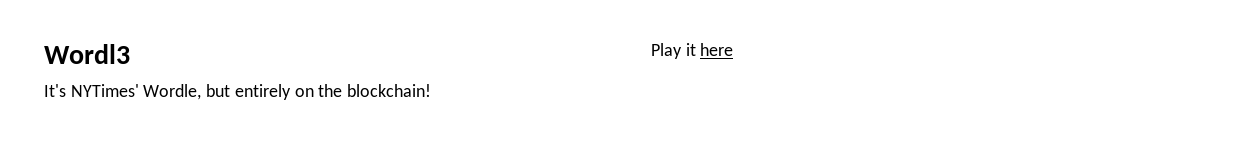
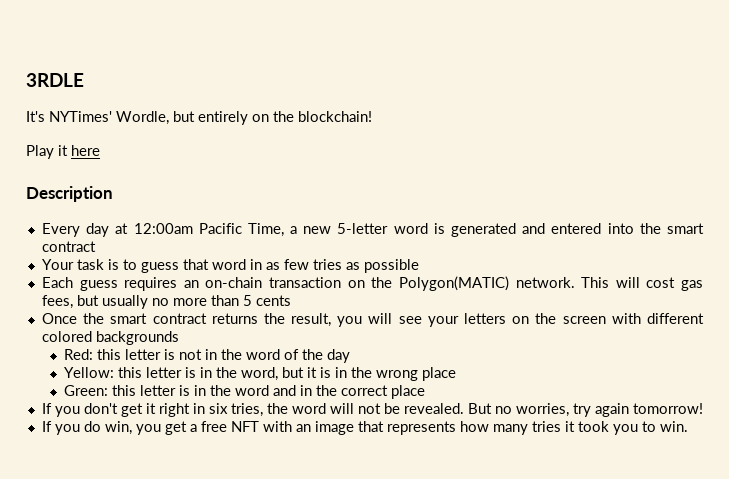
- Wordl3
+ 3RDLE
+ Description
+ Every day at 12:00am Pacific Time, a new 5-letter word is generated and entered into the smart contract
+ Your task is to guess that word in as few tries as possible
+ Each guess requires an on-chain transaction on the Polygon(MATIC) network. This will cost gas fees, but usually no more than 5 cents
+ Once the smart contract returns the result, you will see your letters on the screen with different colored backgrounds
+ Red: this letter is not in the word of the day
+ Yellow: this letter is in the word, but it is in the wrong place
+ Green: this letter is in the word and in the correct place
+ If you don't get it right in six tries, the word will not be revealed. But no worries, try again tomorrow!
+ If you do win, you get a free NFT with an image that represents how many tries it took you to win.

